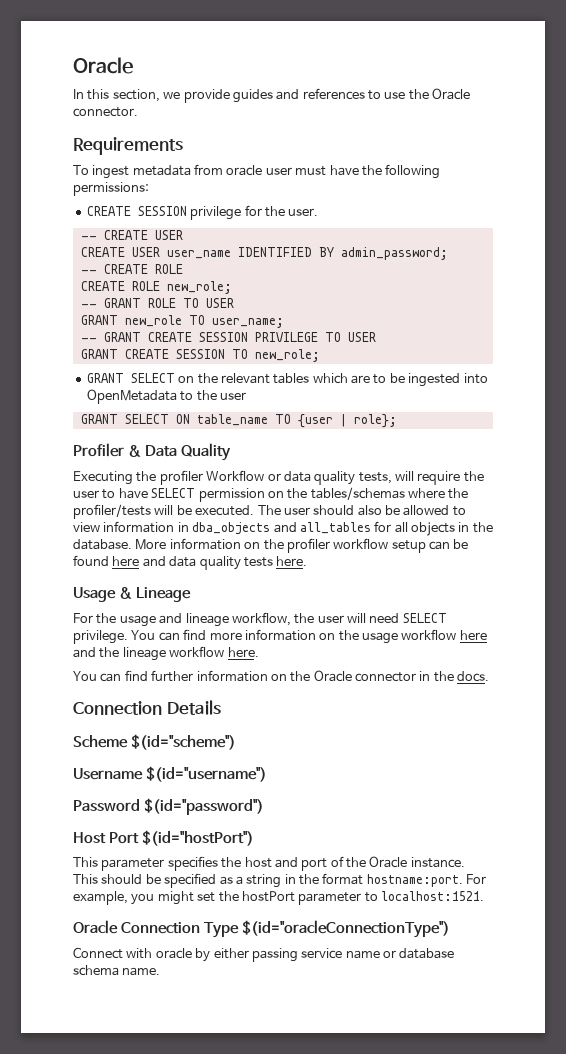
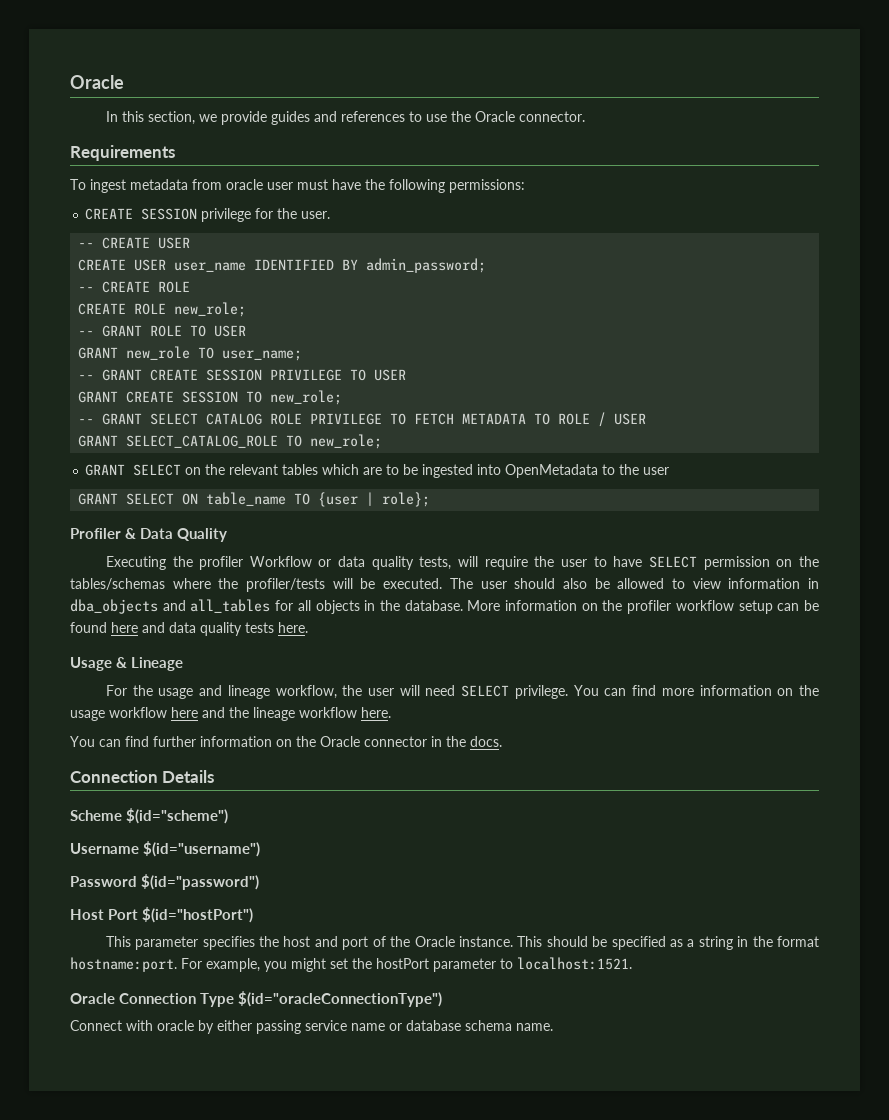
+ -- GRANT SELECT CATALOG ROLE PRIVILEGE TO FETCH METADATA TO ROLE / USER
+ GRANT SELECT_CATALOG_ROLE TO new_role;

